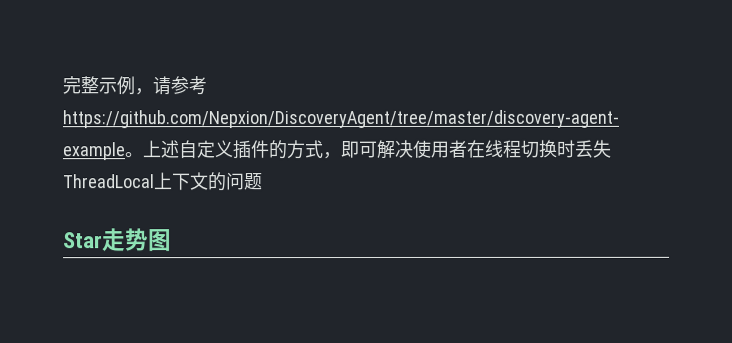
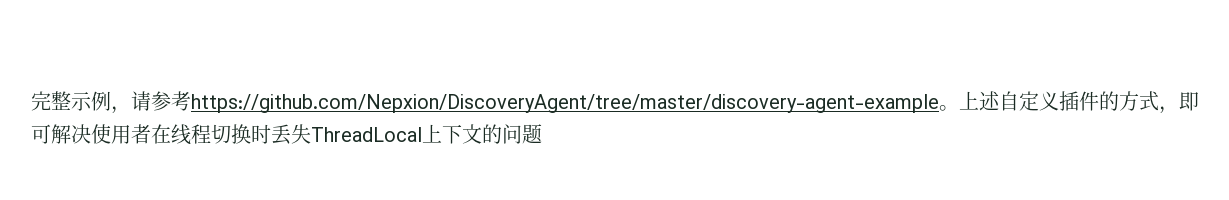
- Star走势图

